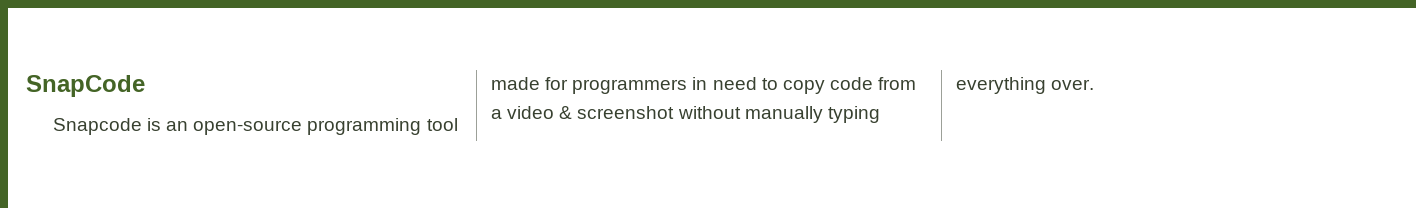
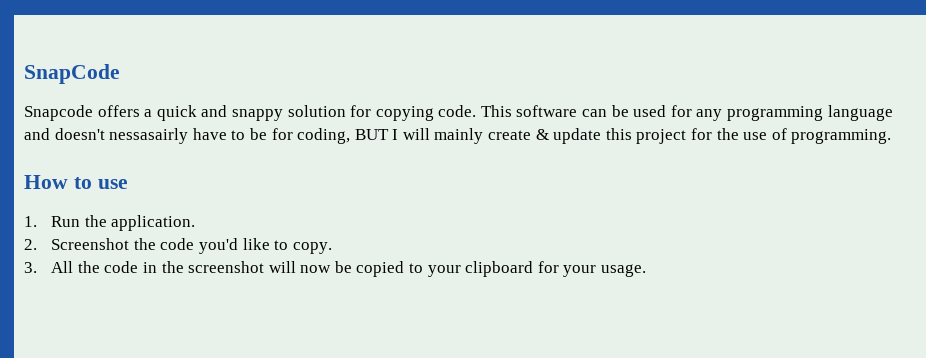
- Snapcode is an open-source programming tool made for programmers in need to copy code from a video & screenshot without manually typing everything over.
+ Snapcode offers a quick and snappy solution for copying code. This software can be used for any programming language and doesn't nessasairly have to be for coding, BUT I will mainly create & update this project for the use of programming.
+ How to use
+ 1. Run the application.
+ 2. Screenshot the code you'd like to copy.
+ 3. All the code in the screenshot will now be copied to your clipboard for your usage.

